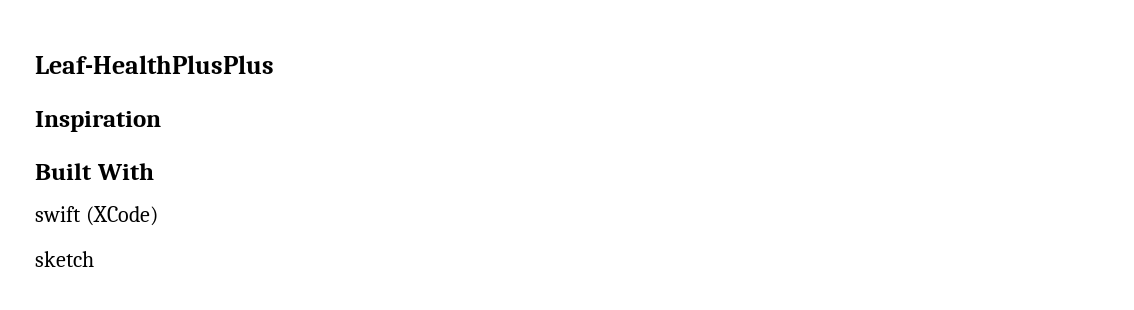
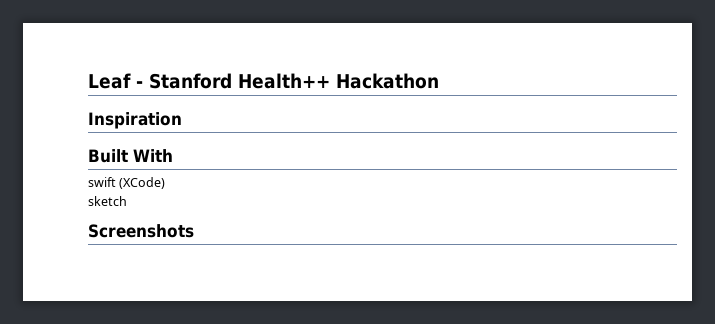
- Leaf-HealthPlusPlus
+ Leaf - Stanford Health++ Hackathon
+ Screenshots

